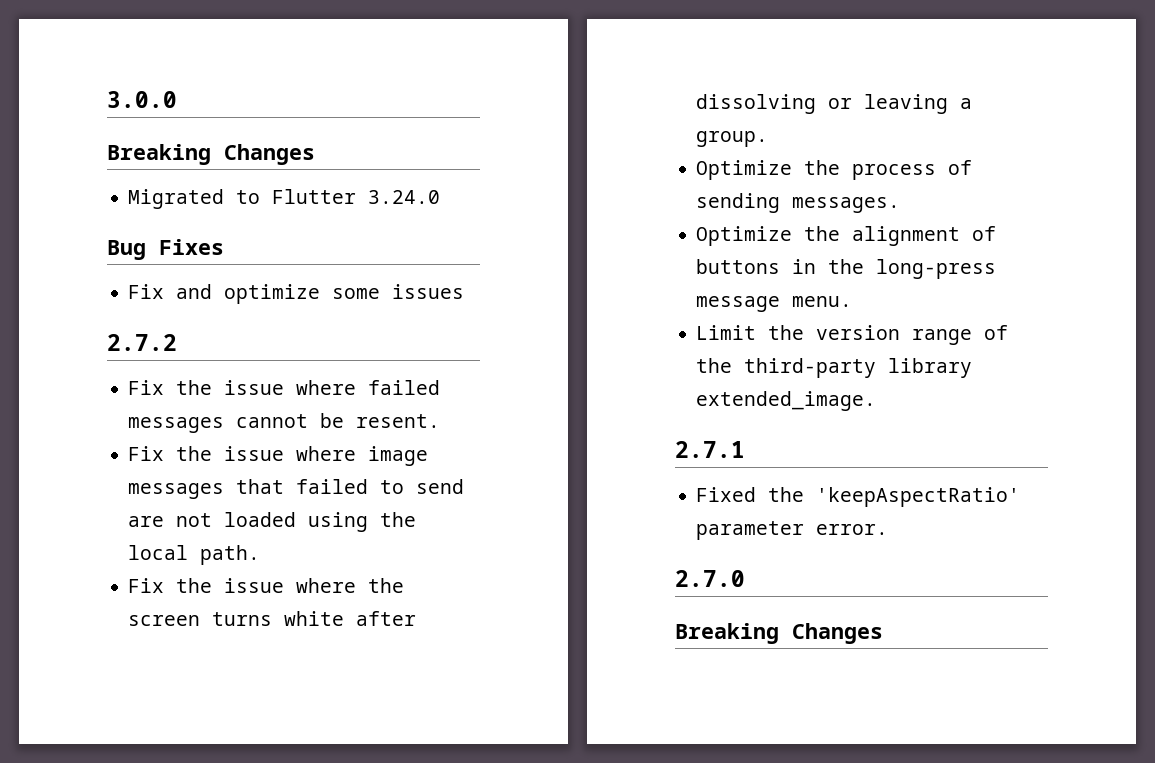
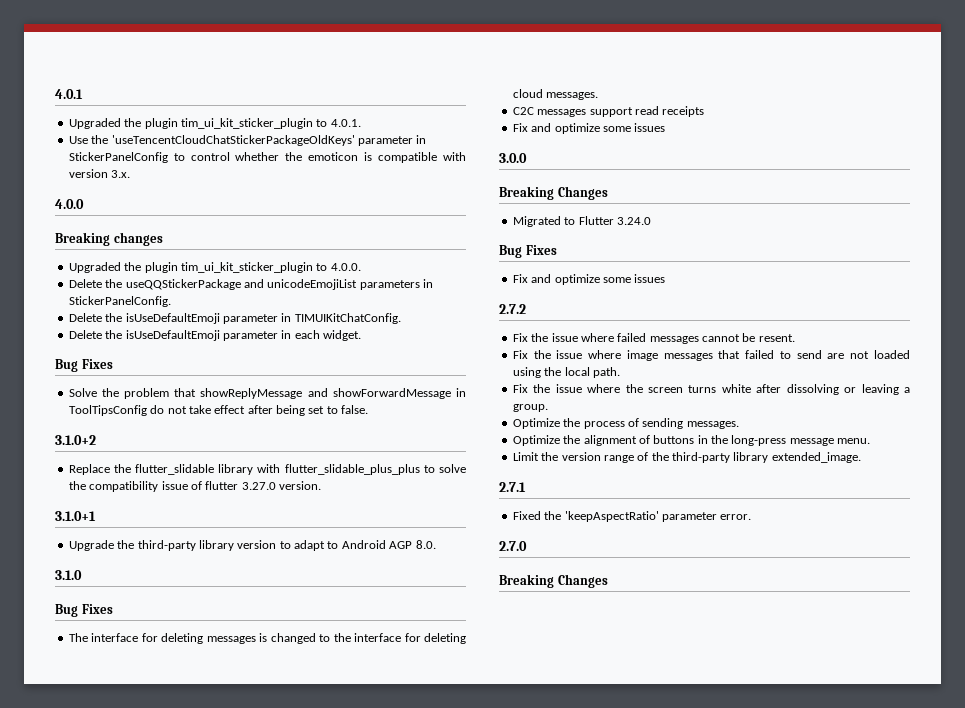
+ 4.0.1
+ Upgraded the plugin tim_ui_kit_sticker_plugin to 4.0.1.
+ Use the 'useTencentCloudChatStickerPackageOldKeys' parameter in StickerPanelConfig to control whether the emoticon is compatible with version 3.x.
+ 4.0.0
+ Breaking changes
+ Upgraded the plugin tim_ui_kit_sticker_plugin to 4.0.0.
+ Delete the useQQStickerPackage and unicodeEmojiList parameters in StickerPanelConfig.
+ Delete the isUseDefaultEmoji parameter in TIMUIKitChatConfig.
+ Delete the isUseDefaultEmoji parameter in each widget.
+ Bug Fixes
+ Solve the problem that showReplyMessage and showForwardMessage in ToolTipsConfig do not take effect after being set to false.
+ 3.1.0+2
+ Replace the flutter_slidable library with flutter_slidable_plus_plus to solve the compatibility issue of flutter 3.27.0 version.
+ 3.1.0+1
+ Upgrade the third-party library version to adapt to Android AGP 8.0.
+ 3.1.0
+ Bug Fixes
+ The interface for deleting messages is changed to the interface for deleting cloud messages.
+ C2C messages support read receipts
+ Fix and optimize some issues

